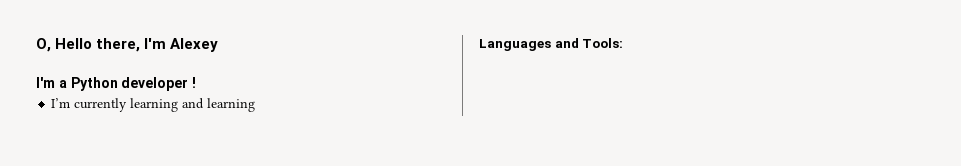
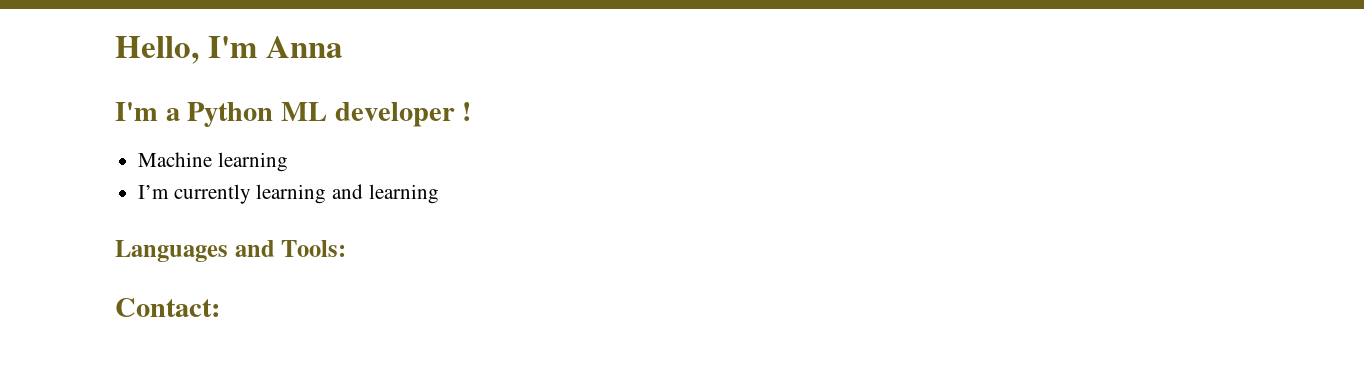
- O, Hello there, I'm Alexey
+ Hello, I'm Anna
- I'm a Python developer !
+ I'm a Python ML developer !
+ Machine learning
+ Contact:

